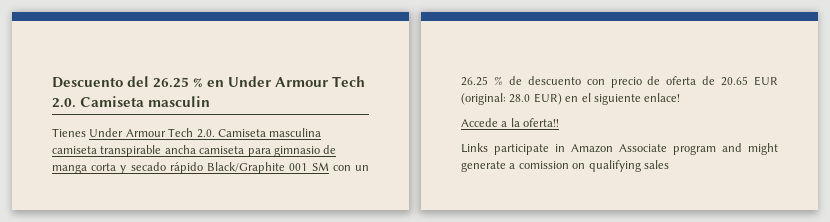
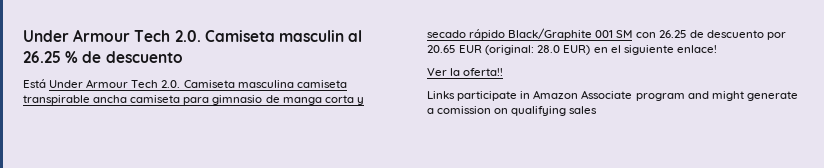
- Descuento del 26.25 % en Under Armour Tech 2.0. Camiseta masculin
- Tienes Under Armour Tech 2.0. Camiseta masculina camiseta transpirable ancha camiseta para gimnasio de manga corta y secado rápido Black/Graphite 001 SM con un 26.25 % de descuento con precio de oferta de 20.65 EUR (original: 28.0 EUR) en el siguiente enlace!
+ Under Armour Tech 2.0. Camiseta masculin al 26.25 % de descuento
+ Está Under Armour Tech 2.0. Camiseta masculina camiseta transpirable ancha camiseta para gimnasio de manga corta y secado rápido Black/Graphite 001 SM con 26.25 de descuento por 20.65 EUR (original: 28.0 EUR) en el siguiente enlace!
- Accede a la oferta!!
+ Ver la oferta!!

